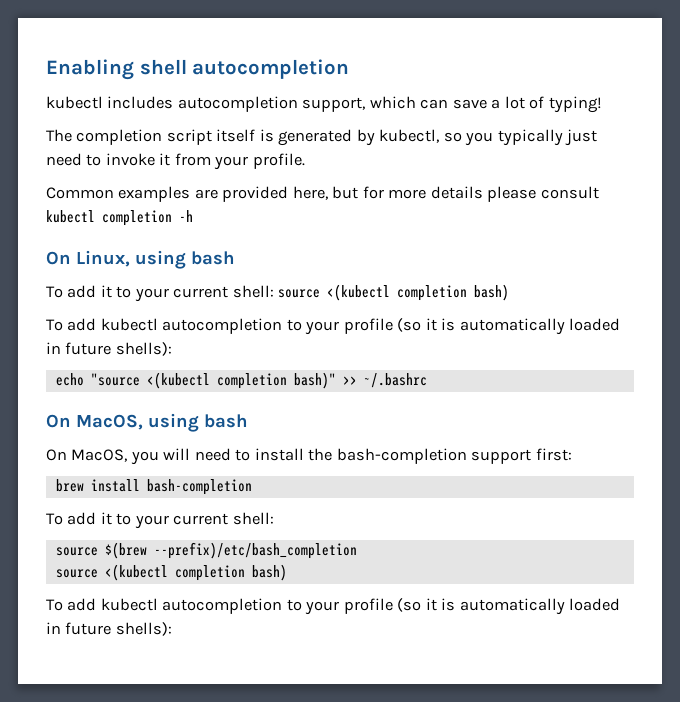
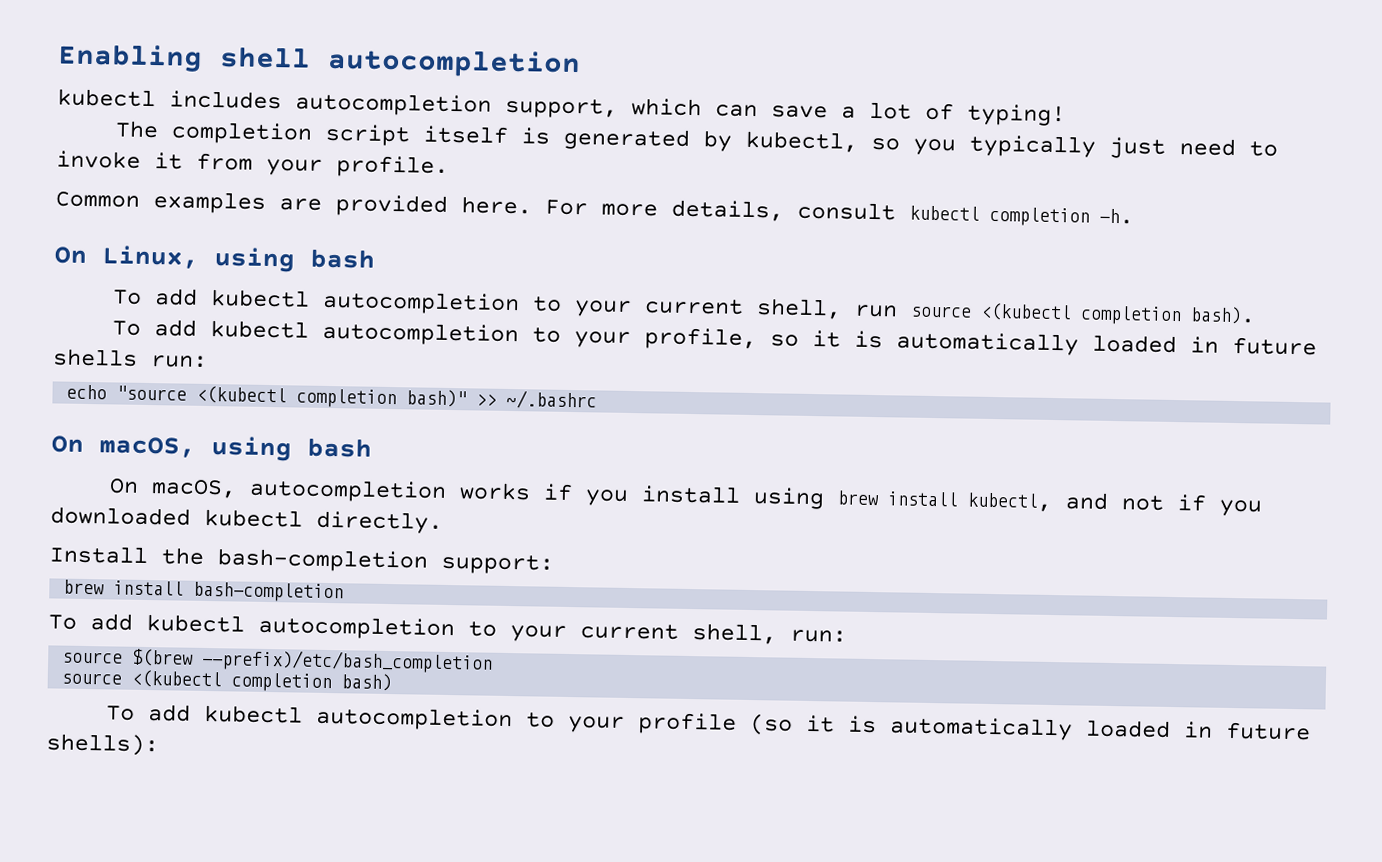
- Common examples are provided here, but for more details please consult kubectl completion -h
+ Common examples are provided here. For more details, consult kubectl completion -h.
- To add it to your current shell: source <(kubectl completion bash)
- To add kubectl autocompletion to your profile (so it is automatically loaded in future shells):
+ To add kubectl autocompletion to your current shell, run source <(kubectl completion bash).
+ To add kubectl autocompletion to your profile, so it is automatically loaded in future shells run:
- On MacOS, using bash
+ On macOS, using bash
- On MacOS, you will need to install the bash-completion support first:
+ On macOS, autocompletion works if you install using brew install kubectl, and not if you downloaded kubectl directly.
+ Install the bash-completion support:
  brew install bash-completion
- To add it to your current shell:
+ To add kubectl autocompletion to your current shell, run:

